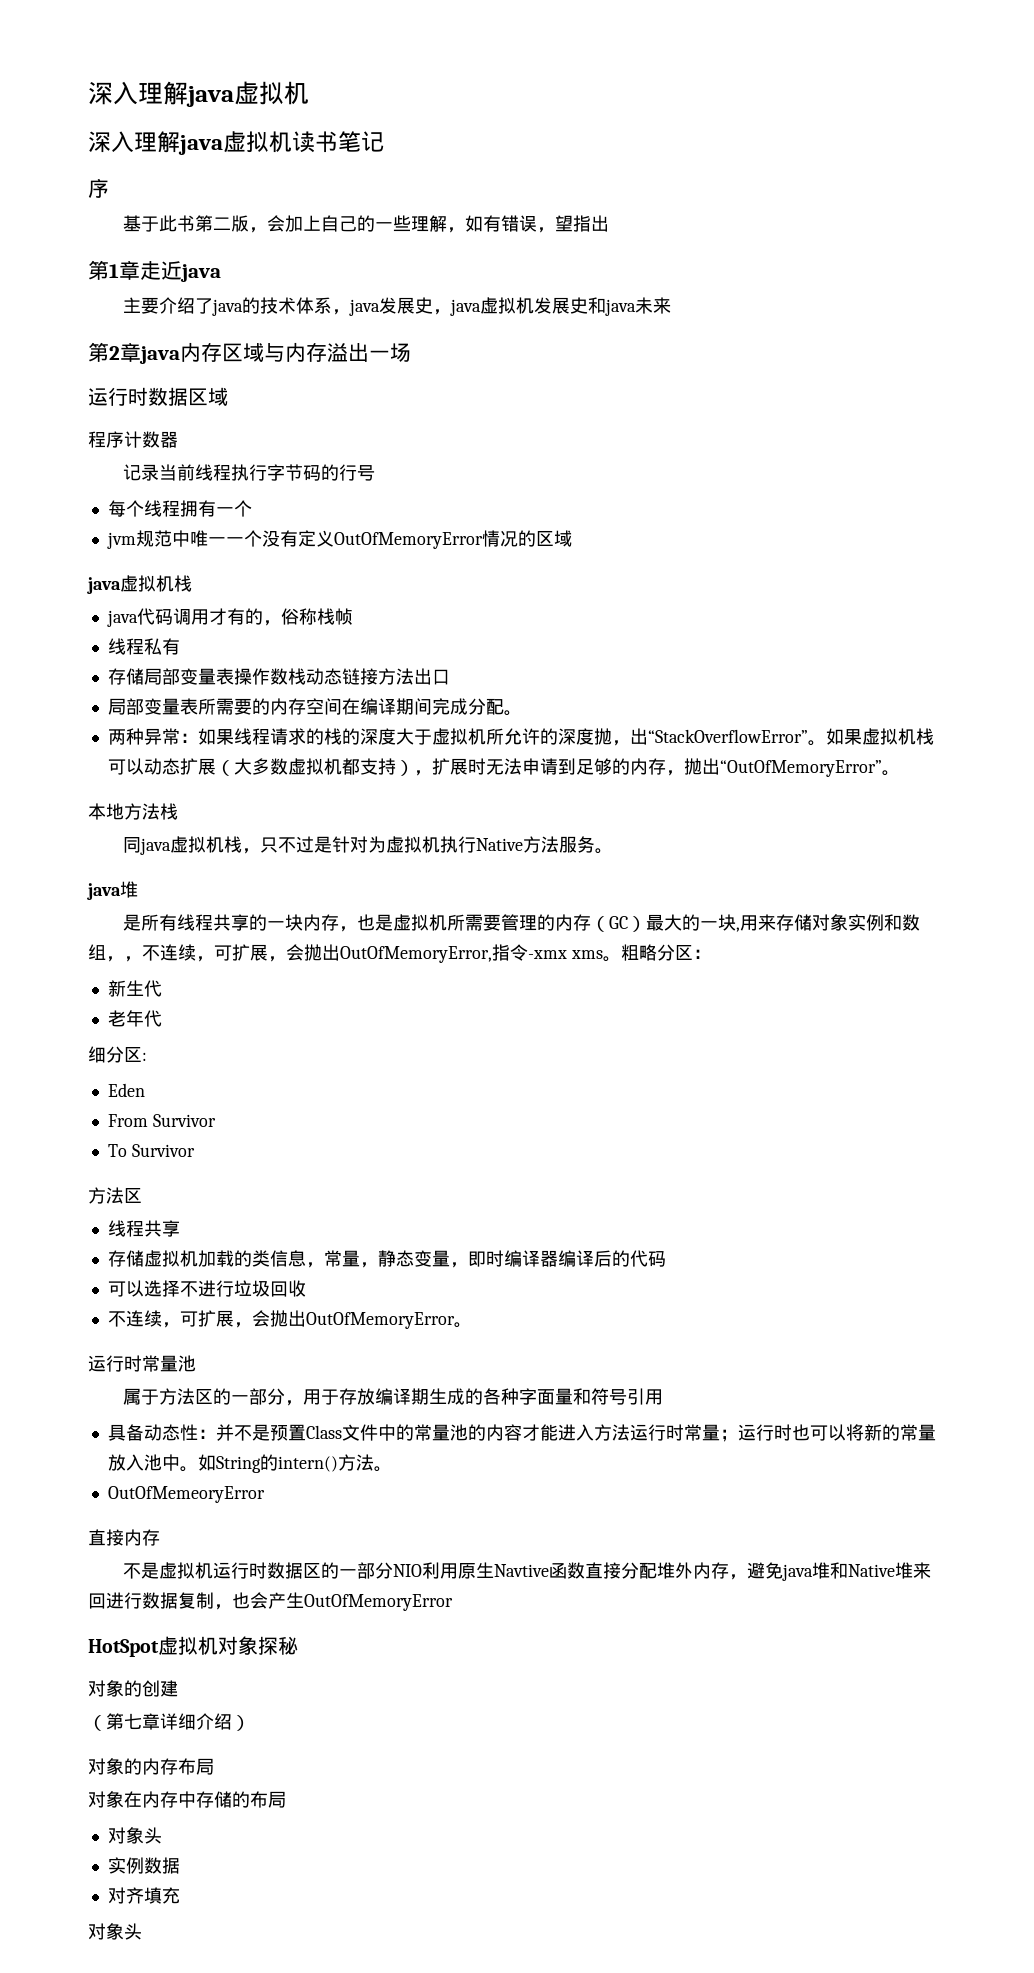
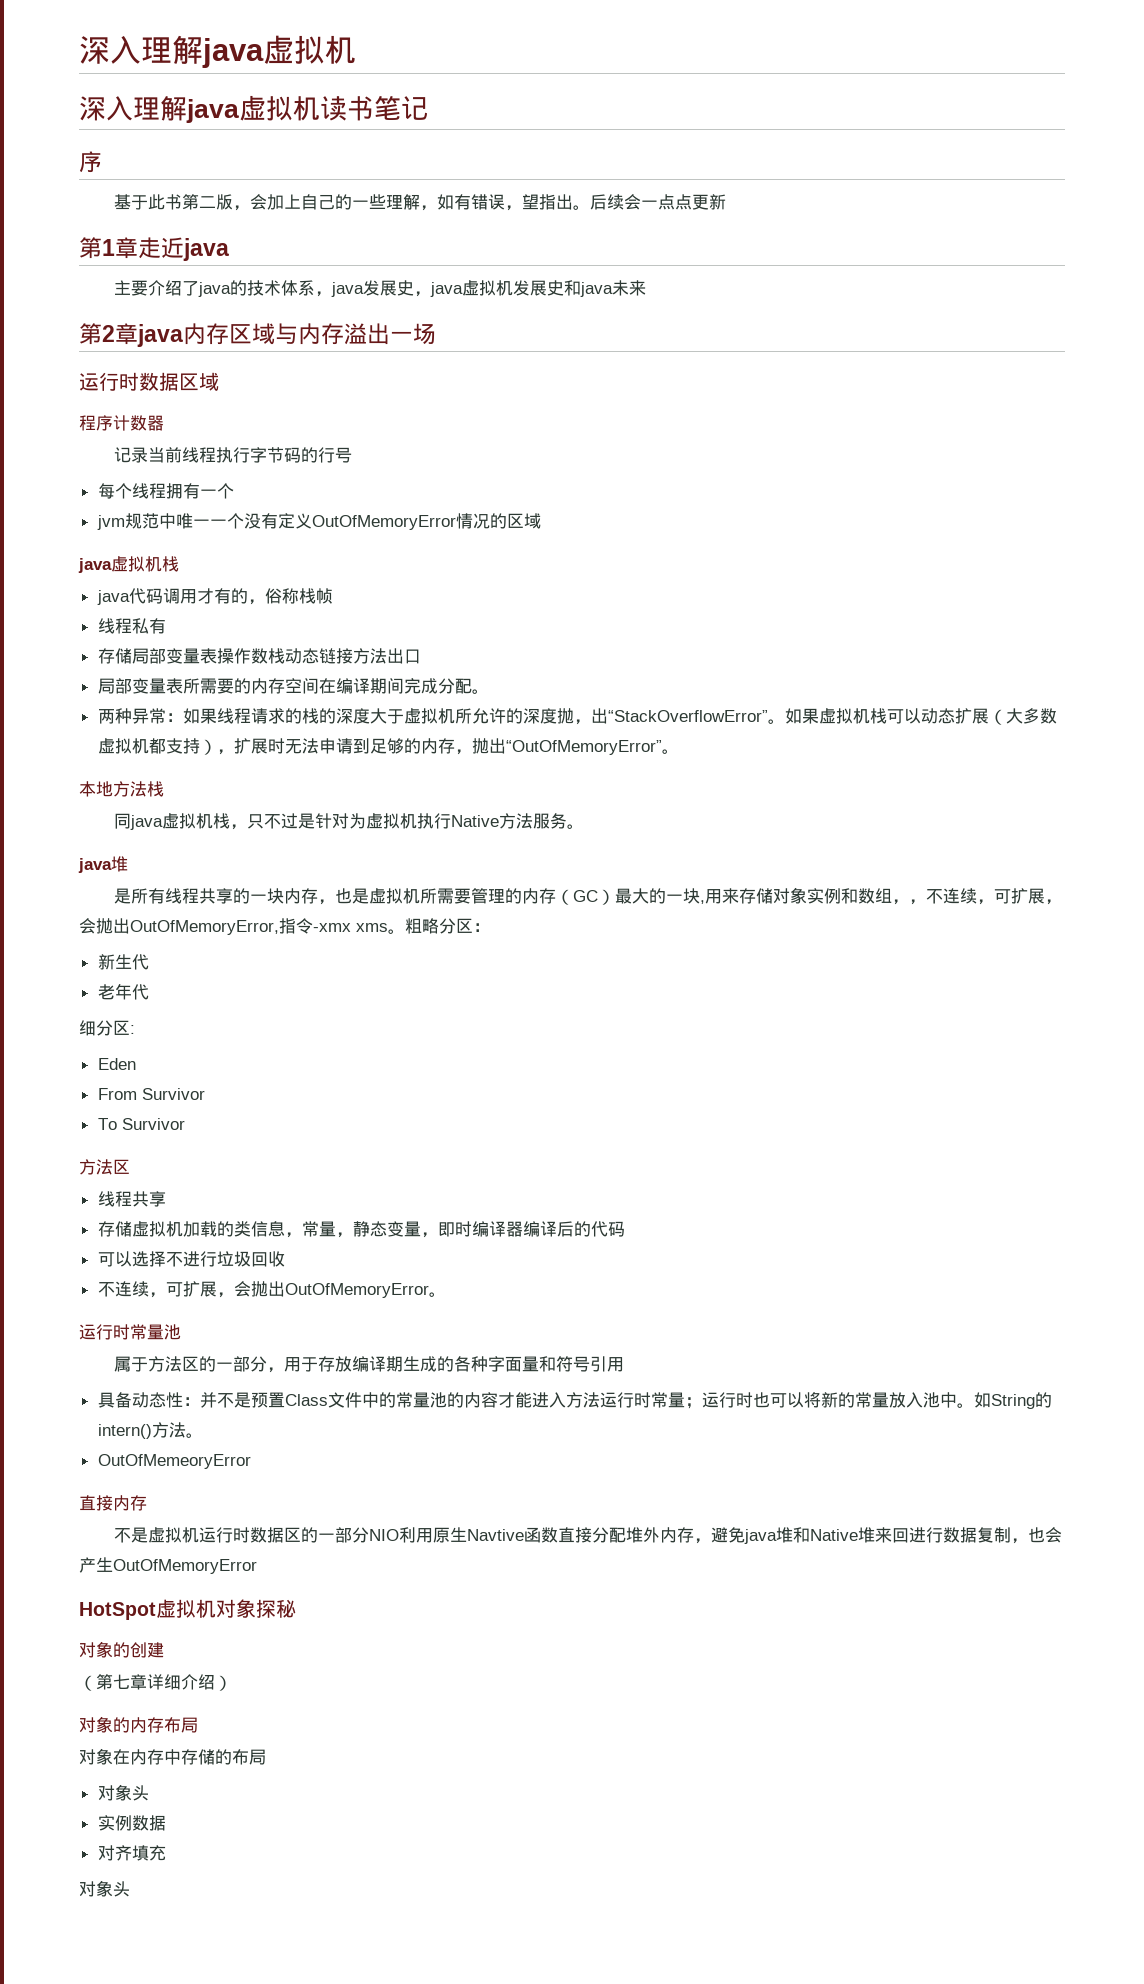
- 基于此书第二版，会加上自己的一些理解，如有错误，望指出
+ 基于此书第二版，会加上自己的一些理解，如有错误，望指出。后续会一点点更新

